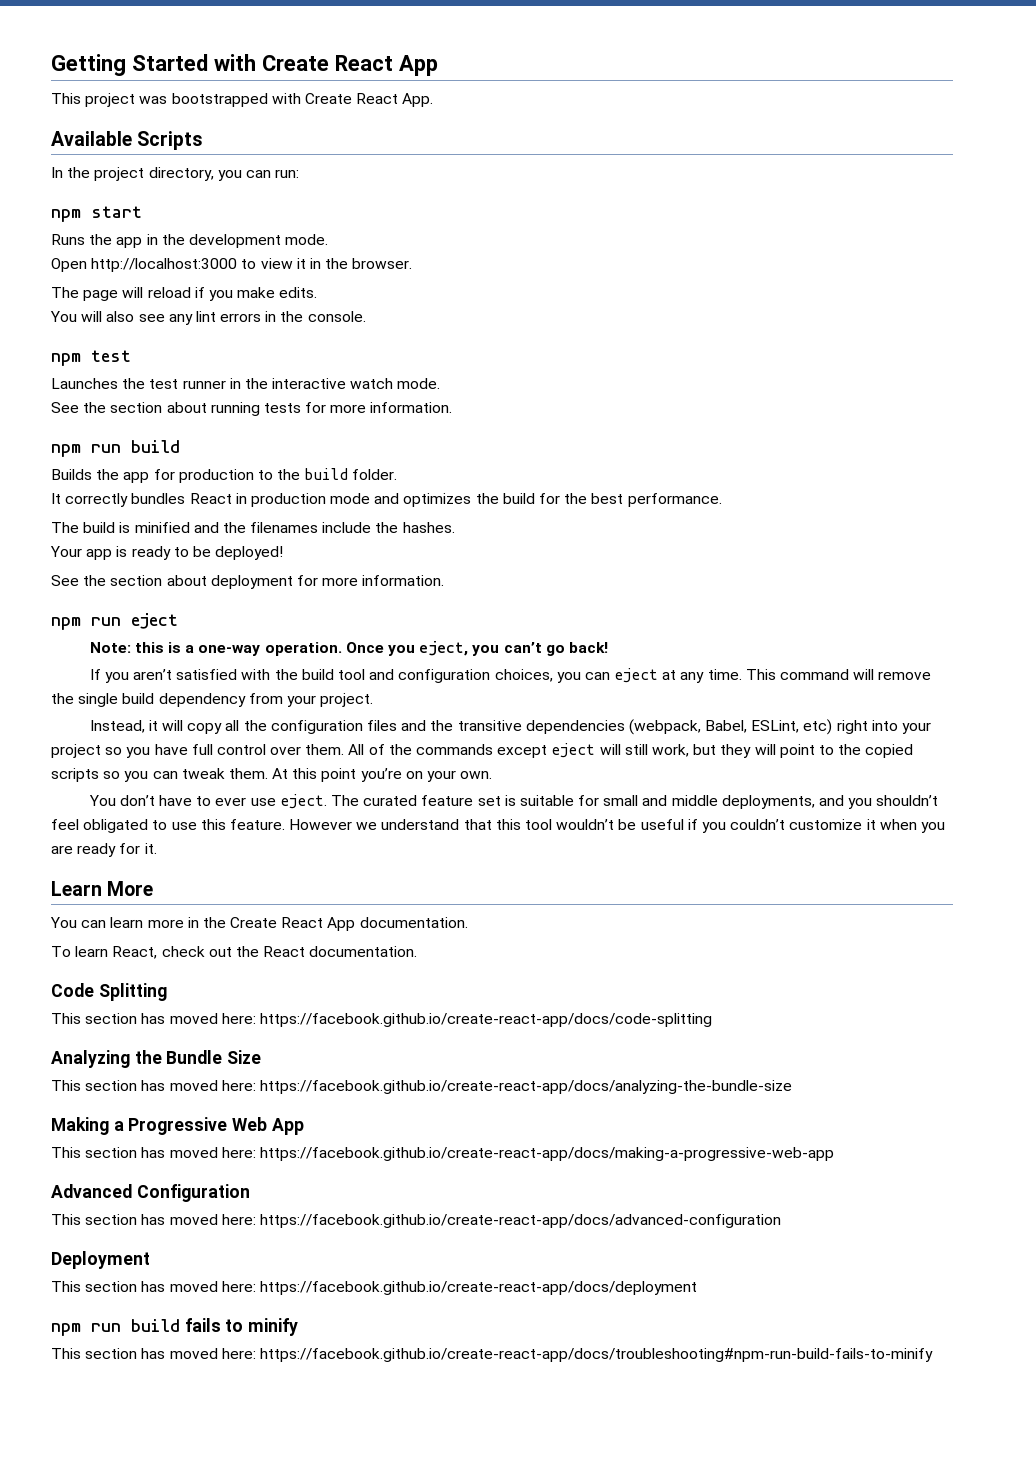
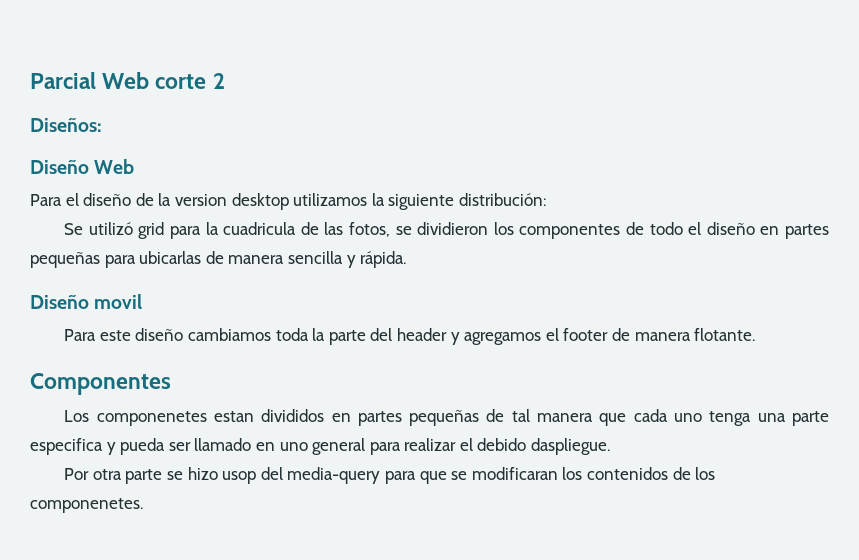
- Getting Started with Create React App
- This project was bootstrapped with Create React App.
- Available Scripts
- In the project directory, you can run:
- npm start
- Runs the app in the development mode.
- Open http://localhost:3000 to view it in the browser.
- The page will reload if you make edits.
- You will also see any lint errors in the console.
- npm test
- Launches the test runner in the interactive watch mode.
- See the section about running tests for more information.
- npm run build
- Builds the app for production to the build folder.
- It correctly bundles React in production mode and optimizes the build for the best performance.
- The build is minified and the filenames include the hashes.
- Your app is ready to be deployed!
- See the section about deployment for more information.
- npm run eject
- Note: this is a one-way operation. Once you eject, you can’t go back!
- If you aren’t satisfied with the build tool and configuration choices, you can eject at any time. This command will remove the single build dependency from your project.
- Instead, it will copy all the configuration files and the transitive dependencies (webpack, Babel, ESLint, etc) right into your project so you have full control over them. All of the commands except eject will still work, but they will point to the copied scripts so you can tweak them. At this point you’re on your own.
- You don’t have to ever use eject. The curated feature set is suitable for small and middle deployments, and you shouldn’t feel obligated to use this feature. However we understand that this tool wouldn’t be useful if you couldn’t customize it when you are ready for it.
- Learn More
- You can learn more in the Create React App documentation.
- To learn React, check out the React documentation.
- Code Splitting
- This section has moved here: https://facebook.github.io/create-react-app/docs/code-splitting
- Analyzing the Bundle Size
- This section has moved here: https://facebook.github.io/create-react-app/docs/analyzing-the-bundle-size
- Making a Progressive Web App
- This section has moved here: https://facebook.github.io/create-react-app/docs/making-a-progressive-web-app
- Advanced Configuration
- This section has moved here: https://facebook.github.io/create-react-app/docs/advanced-configuration
- Deployment
- This section has moved here: https://facebook.github.io/create-react-app/docs/deployment
- npm run build fails to minify
- This section has moved here: https://facebook.github.io/create-react-app/docs/troubleshooting#npm-run-build-fails-to-minify
+ Parcial Web corte 2
+ Diseños:
+ Diseño Web
+ Para el diseño de la version desktop utilizamos la siguiente distribución:
+ Se utilizó grid para la cuadricula de las fotos, se dividieron los componentes de todo el diseño en partes pequeñas para ubicarlas de manera sencilla y rápida.
+ Diseño movil
+ Para este diseño cambiamos toda la parte del header y agregamos el footer de manera flotante.
+ Componentes
+ Los componenetes estan divididos en partes pequeñas de tal manera que cada uno tenga una parte especifica y pueda ser llamado en uno general para realizar el debido daspliegue.
+ Por otra parte se hizo usop del media-query para que se modificaran los contenidos de los componenetes.

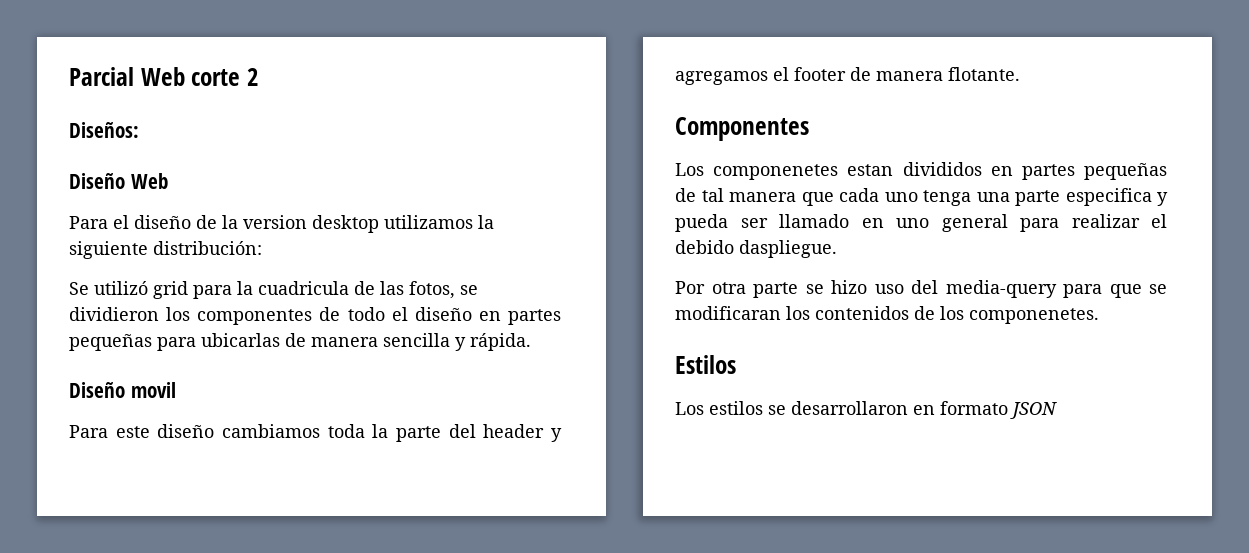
- Por otra parte se hizo usop del media-query para que se modificaran los contenidos de los componenetes.
+ Por otra parte se hizo uso del media-query para que se modificaran los contenidos de los componenetes.
+ Estilos
+ Los estilos se desarrollaron en formato JSON

